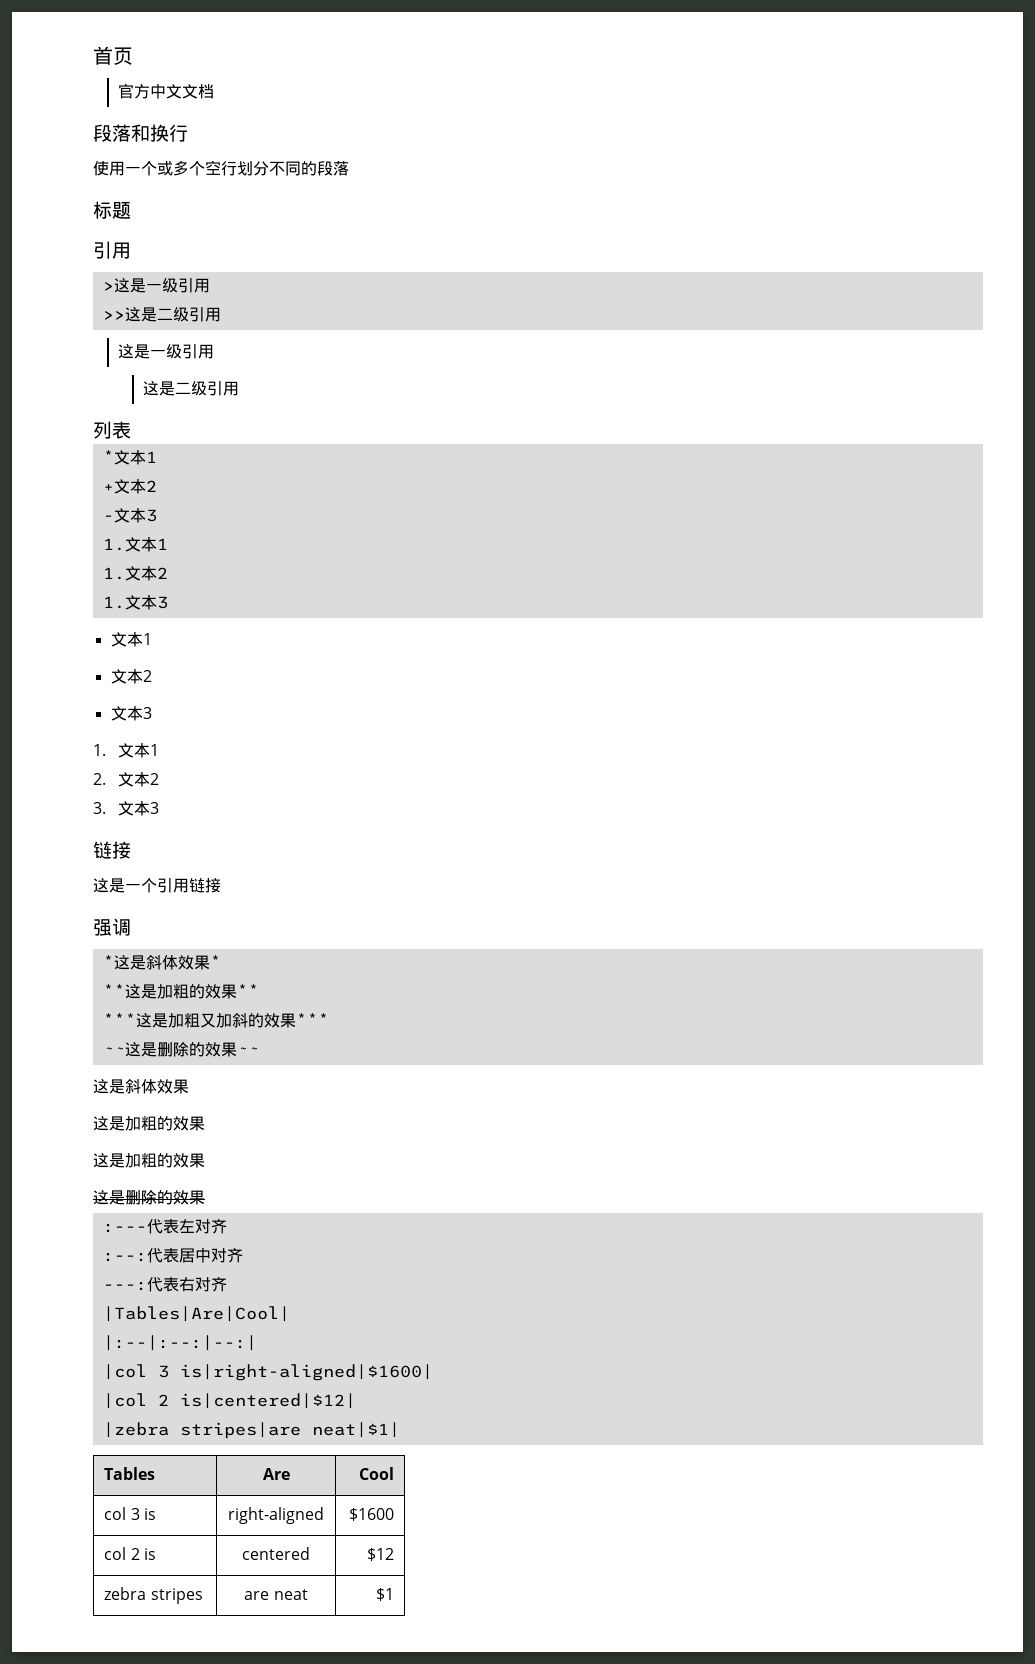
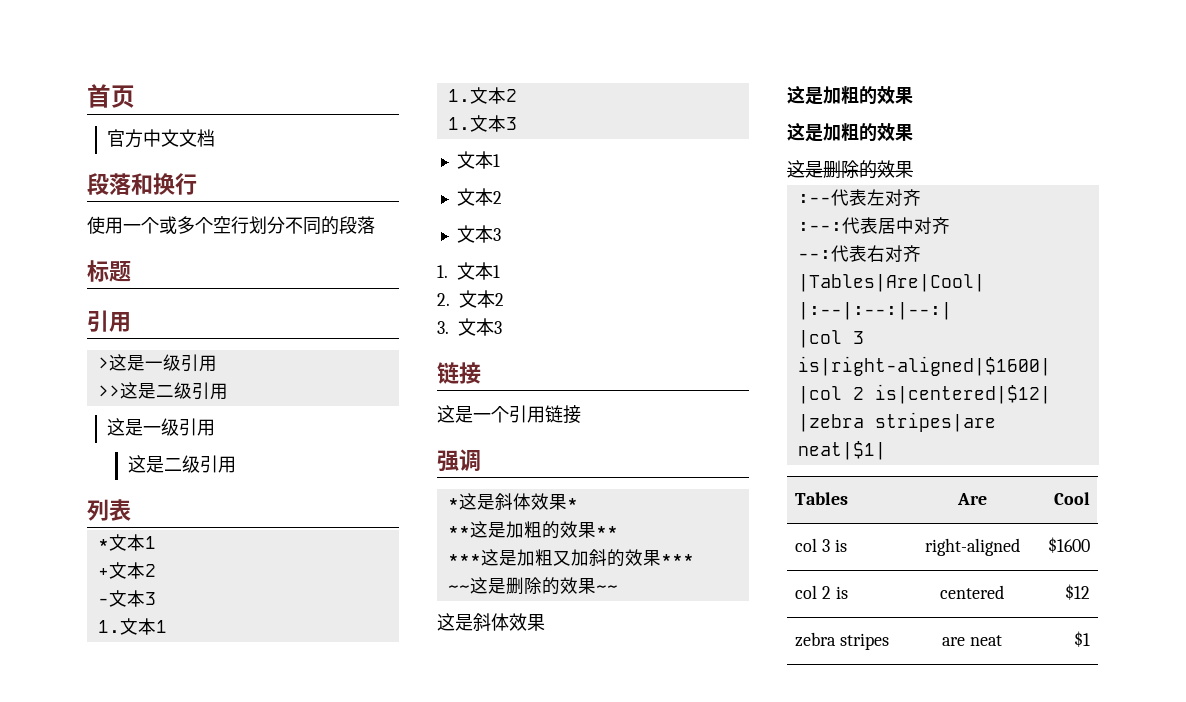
- :---代表左对齐
+ :--代表左对齐
- ---:代表右对齐
+ --:代表右对齐

